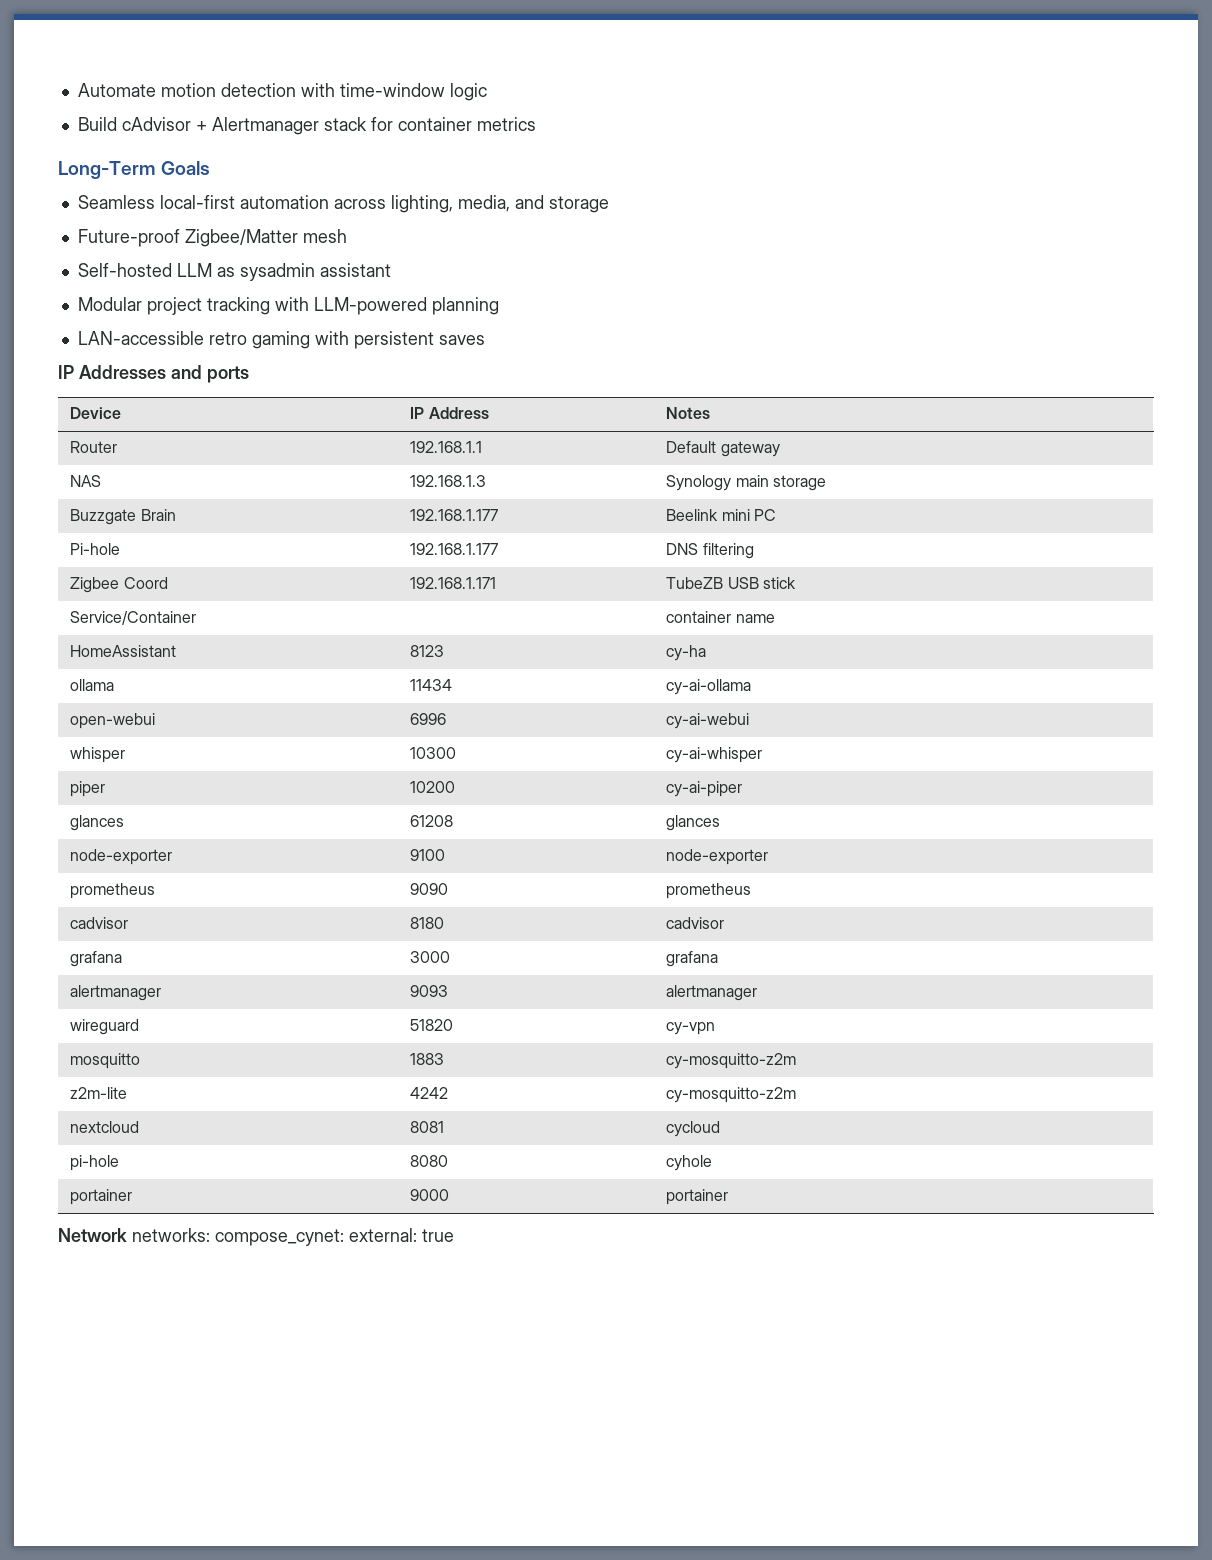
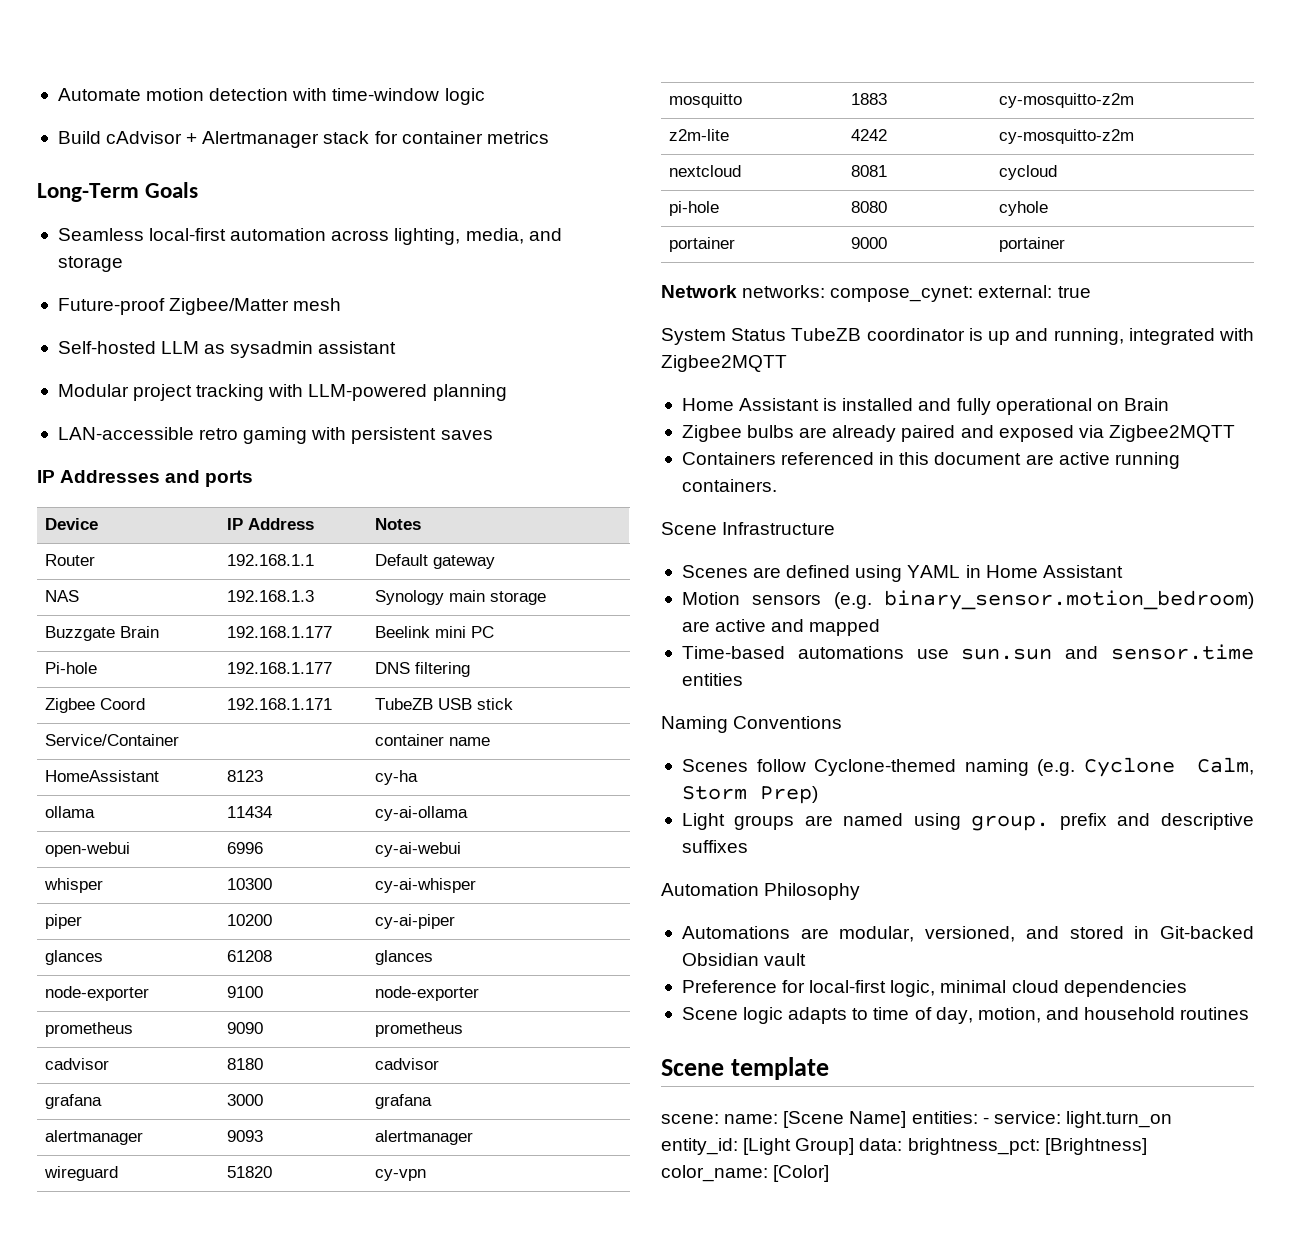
+ System Status TubeZB coordinator is up and running, integrated with Zigbee2MQTT
+ Home Assistant is installed and fully operational on Brain
+ Zigbee bulbs are already paired and exposed via Zigbee2MQTT
+ Containers referenced in this document are active running containers.
+ Scene Infrastructure
+ Scenes are defined using YAML in Home Assistant
+ Motion sensors (e.g. binary_sensor.motion_bedroom) are active and mapped
+ Time-based automations use sun.sun and sensor.time entities
+ Naming Conventions
+ Scenes follow Cyclone-themed naming (e.g. Cyclone Calm, Storm Prep)
+ Light groups are named using group. prefix and descriptive suffixes
+ Automation Philosophy
+ Automations are modular, versioned, and stored in Git-backed Obsidian vault
+ Preference for local-first logic, minimal cloud dependencies
+ Scene logic adapts to time of day, motion, and household routines
+ Scene template
+ scene: name: [Scene Name] entities: - service: light.turn_on entity_id: [Light Group] data: brightness_pct: [Brightness] color_name: [Color]

